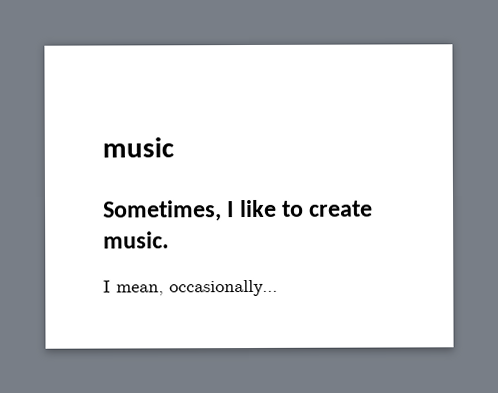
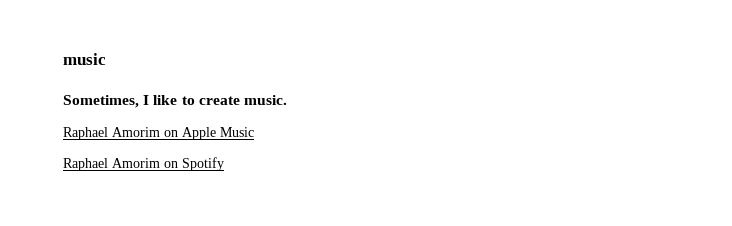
- I mean, occasionally...
+ Raphael Amorim on Apple Music
+ Raphael Amorim on Spotify

